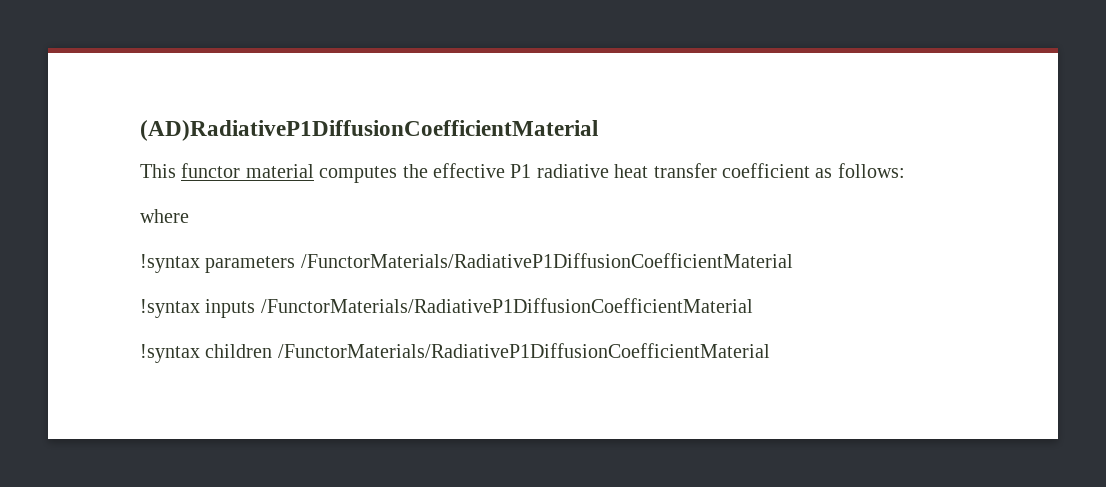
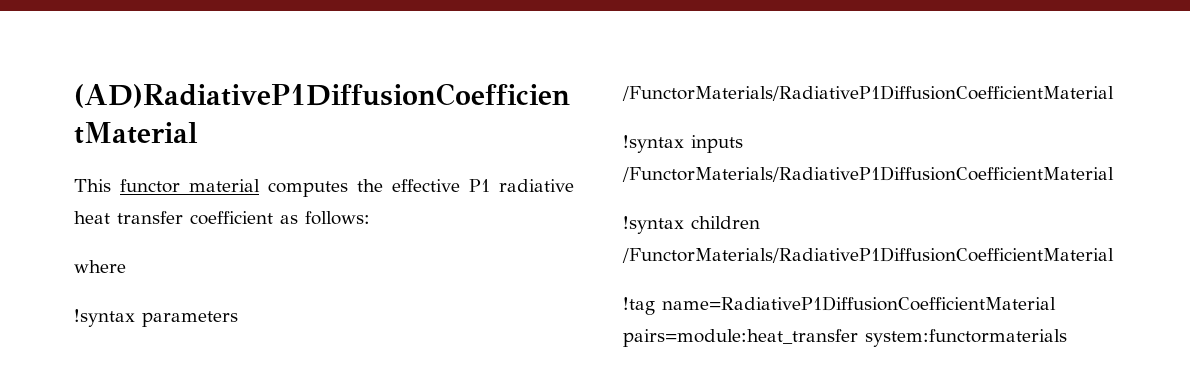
+ !tag name=RadiativeP1DiffusionCoefficientMaterial pairs=module:heat_transfer system:functormaterials

